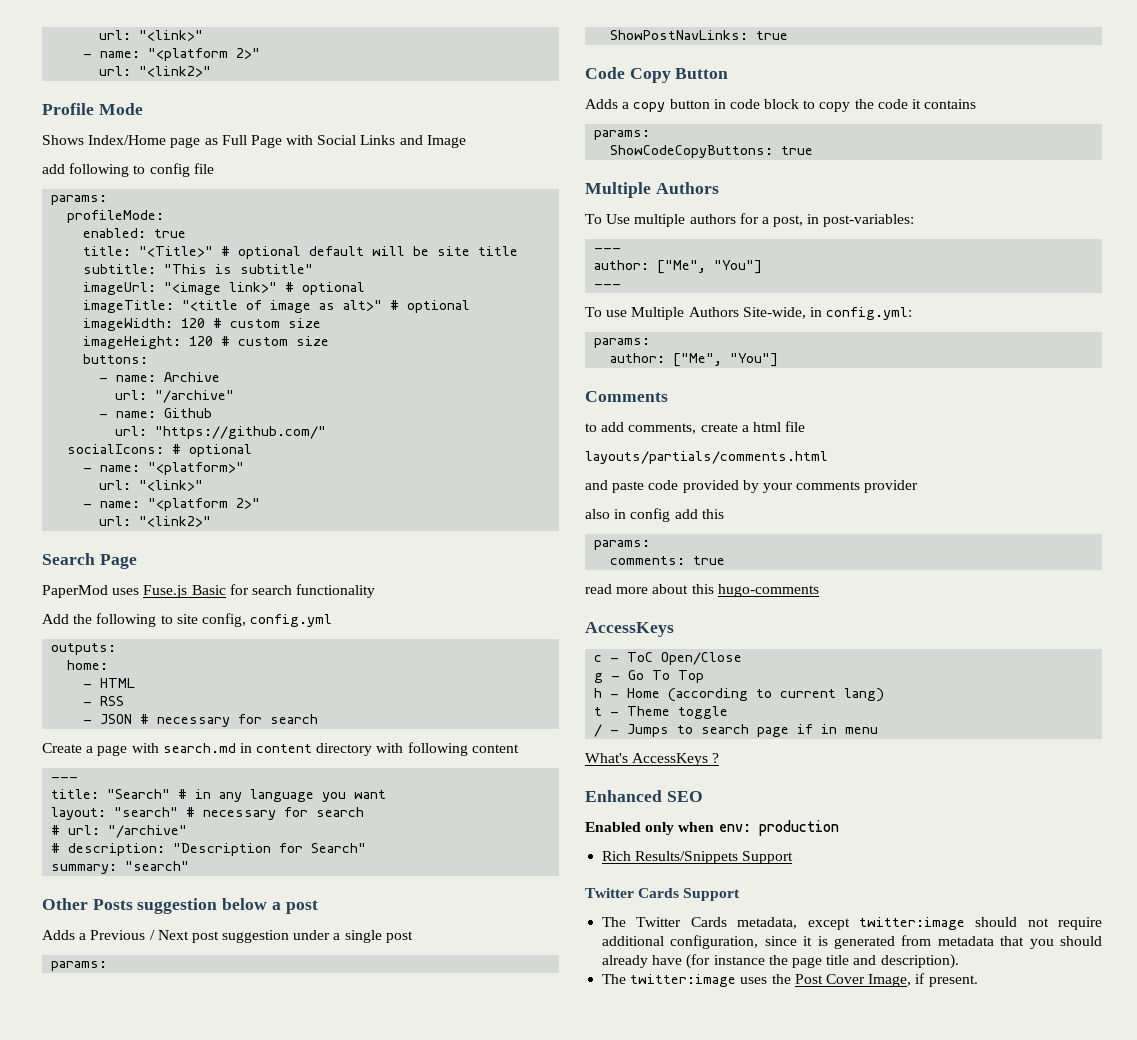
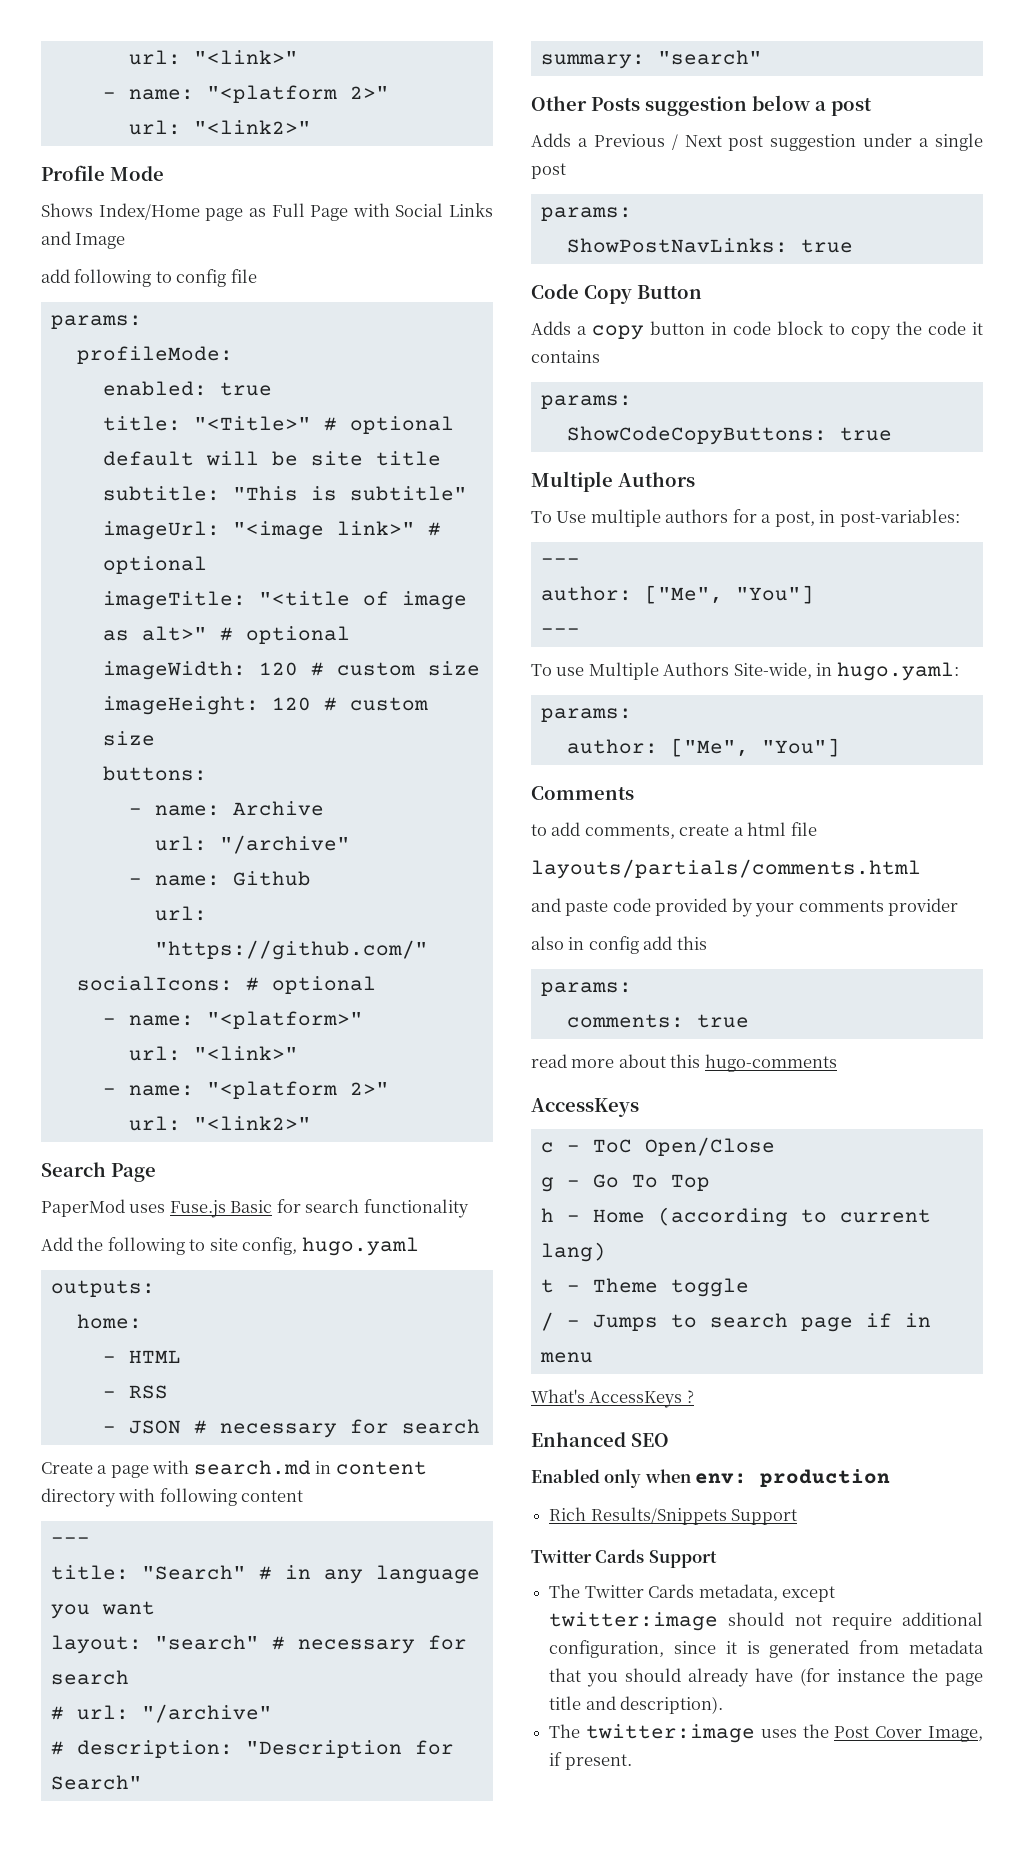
- Add the following to site config, config.yml
+ Add the following to site config, hugo.yaml
- To use Multiple Authors Site-wide, in config.yml:
+ To use Multiple Authors Site-wide, in hugo.yaml:

